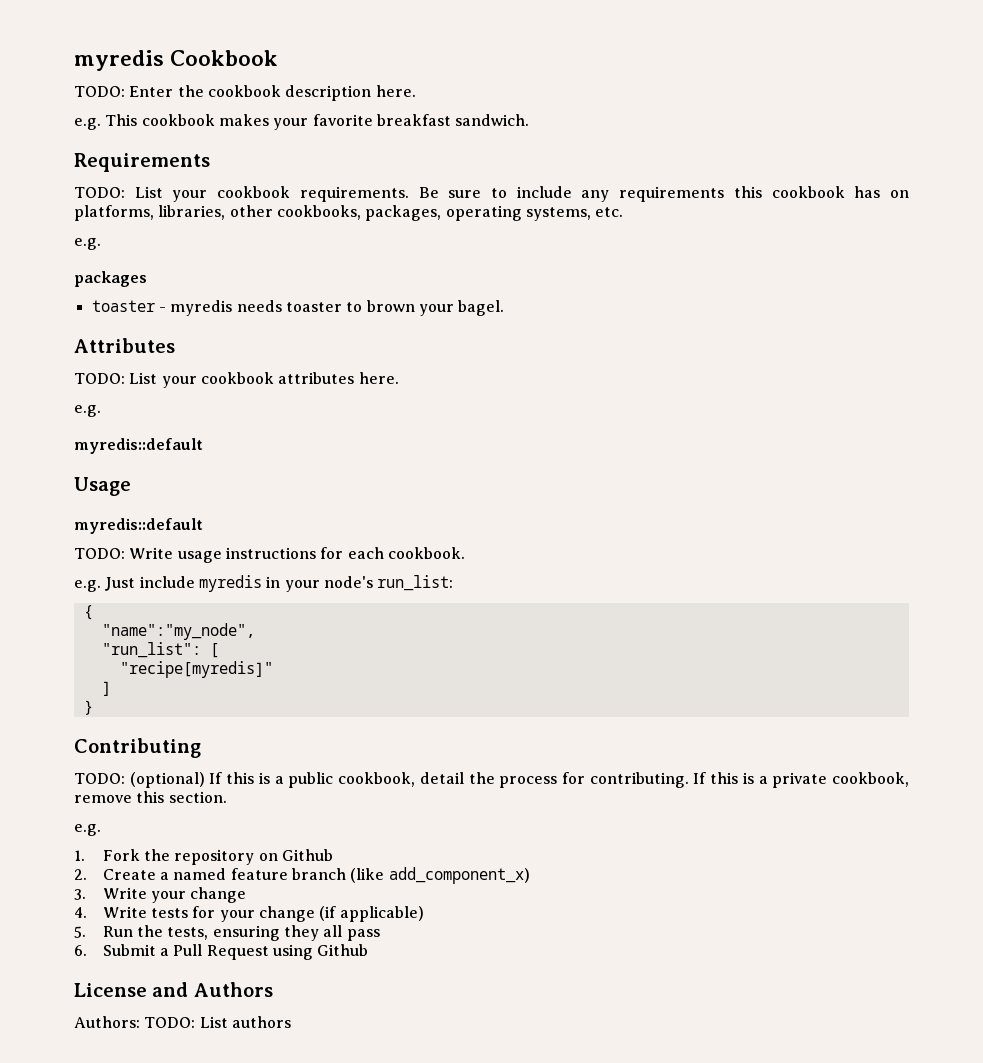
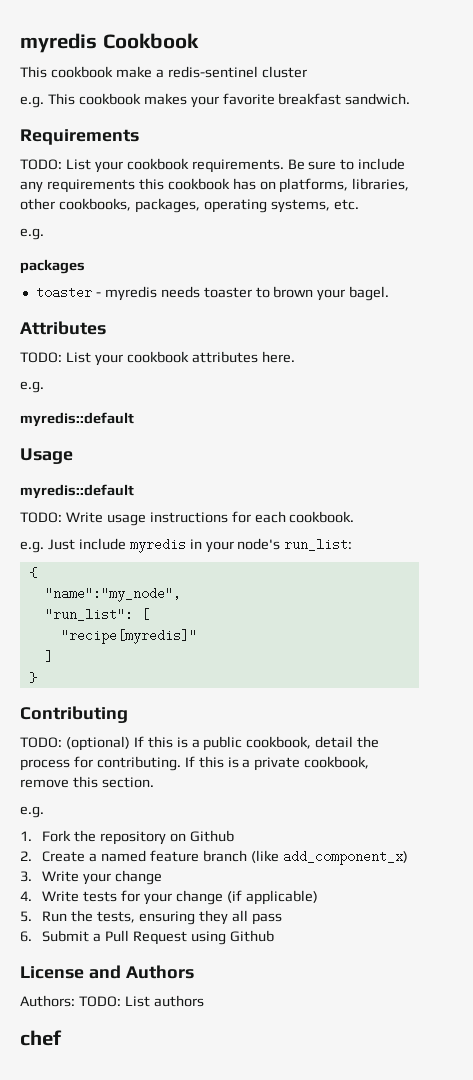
- TODO: Enter the cookbook description here.
+ This cookbook make a redis-sentinel cluster
+ chef

